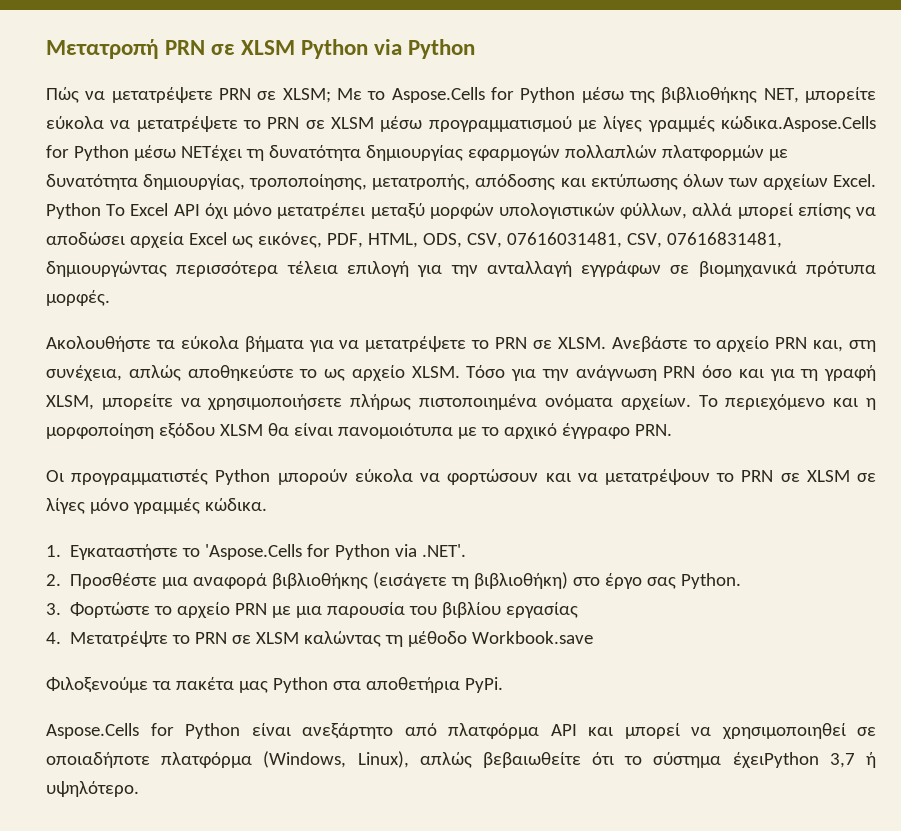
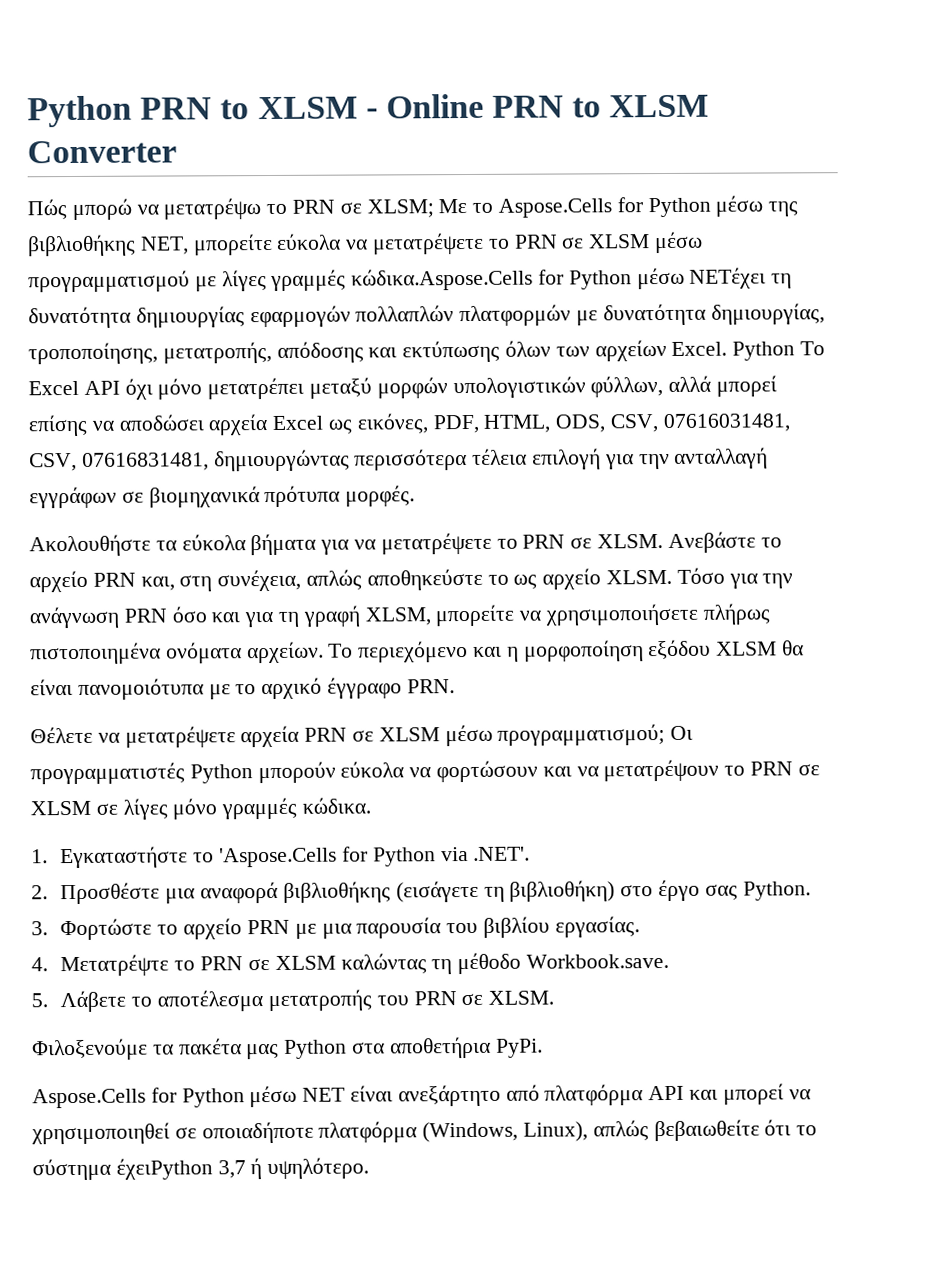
- Μετατροπή PRN σε XLSM Python via Python
- Πώς να μετατρέψετε PRN σε XLSM; Με το Aspose.Cells for Python μέσω της βιβλιοθήκης NET, μπορείτε εύκολα να μετατρέψετε το PRN σε XLSM μέσω προγραμματισμού με λίγες γραμμές κώδικα.Aspose.Cells for Python μέσω NETέχει τη δυνατότητα δημιουργίας εφαρμογών πολλαπλών πλατφορμών με δυνατότητα δημιουργίας, τροποποίησης, μετατροπής, απόδοσης και εκτύπωσης όλων των αρχείων Excel.
+ Python PRN to XLSM - Online PRN to XLSM Converter
+ Πώς μπορώ να μετατρέψω το PRN σε XLSM; Με το Aspose.Cells for Python μέσω της βιβλιοθήκης NET, μπορείτε εύκολα να μετατρέψετε το PRN σε XLSM μέσω προγραμματισμού με λίγες γραμμές κώδικα.Aspose.Cells for Python μέσω NETέχει τη δυνατότητα δημιουργίας εφαρμογών πολλαπλών πλατφορμών με δυνατότητα δημιουργίας, τροποποίησης, μετατροπής, απόδοσης και εκτύπωσης όλων των αρχείων Excel.
- Οι προγραμματιστές Python μπορούν εύκολα να φορτώσουν και να μετατρέψουν το PRN σε XLSM σε λίγες μόνο γραμμές κώδικα.
+ Θέλετε να μετατρέψετε αρχεία PRN σε XLSM μέσω προγραμματισμού; Οι προγραμματιστές Python μπορούν εύκολα να φορτώσουν και να μετατρέψουν το PRN σε XLSM σε λίγες μόνο γραμμές κώδικα.
- 3. Φορτώστε το αρχείο PRN με μια παρουσία του βιβλίου εργασίας
+ 3. Φορτώστε το αρχείο PRN με μια παρουσία του βιβλίου εργασίας.
- 4. Μετατρέψτε το PRN σε XLSM καλώντας τη μέθοδο Workbook.save
+ 4. Μετατρέψτε το PRN σε XLSM καλώντας τη μέθοδο Workbook.save.
+ 5. Λάβετε το αποτέλεσμα μετατροπής του PRN σε XLSM.
- Aspose.Cells for Python είναι ανεξάρτητο από πλατφόρμα API και μπορεί να χρησιμοποιηθεί σε οποιαδήποτε πλατφόρμα (Windows, Linux), απλώς βεβαιωθείτε ότι το σύστημα έχειPython 3,7 ή υψηλότερο.
+ Aspose.Cells for Python μέσω NET είναι ανεξάρτητο από πλατφόρμα API και μπορεί να χρησιμοποιηθεί σε οποιαδήποτε πλατφόρμα (Windows, Linux), απλώς βεβαιωθείτε ότι το σύστημα έχειPython 3,7 ή υψηλότερο.

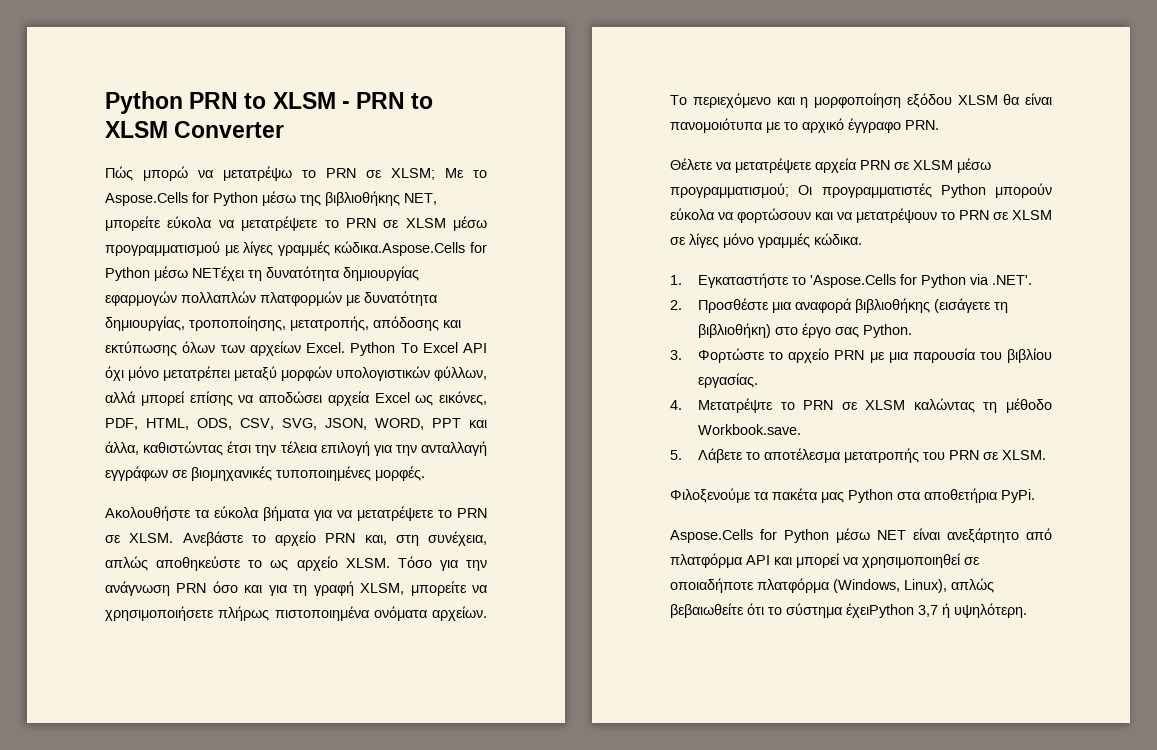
- Python PRN to XLSM - Online PRN to XLSM Converter
+ Python PRN to XLSM - PRN to XLSM Converter
- Python Το Excel API όχι μόνο μετατρέπει μεταξύ μορφών υπολογιστικών φύλλων, αλλά μπορεί επίσης να αποδώσει αρχεία Excel ως εικόνες, PDF, HTML, ODS, CSV, 07616031481, CSV, 07616831481, δημιουργώντας περισσότερα τέλεια επιλογή για την ανταλλαγή εγγράφων σε βιομηχανικά πρότυπα μορφές.
+ Python Το Excel API όχι μόνο μετατρέπει μεταξύ μορφών υπολογιστικών φύλλων, αλλά μπορεί επίσης να αποδώσει αρχεία Excel ως εικόνες, PDF, HTML, ODS, CSV, SVG, JSON, WORD, PPT και άλλα, καθιστώντας έτσι την τέλεια επιλογή για την ανταλλαγή εγγράφων σε βιομηχανικές τυποποιημένες μορφές.
- Aspose.Cells for Python μέσω NET είναι ανεξάρτητο από πλατφόρμα API και μπορεί να χρησιμοποιηθεί σε οποιαδήποτε πλατφόρμα (Windows, Linux), απλώς βεβαιωθείτε ότι το σύστημα έχειPython 3,7 ή υψηλότερο.
+ Aspose.Cells for Python μέσω NET είναι ανεξάρτητο από πλατφόρμα API και μπορεί να χρησιμοποιηθεί σε οποιαδήποτε πλατφόρμα (Windows, Linux), απλώς βεβαιωθείτε ότι το σύστημα έχειPython 3,7 ή υψηλότερη.

